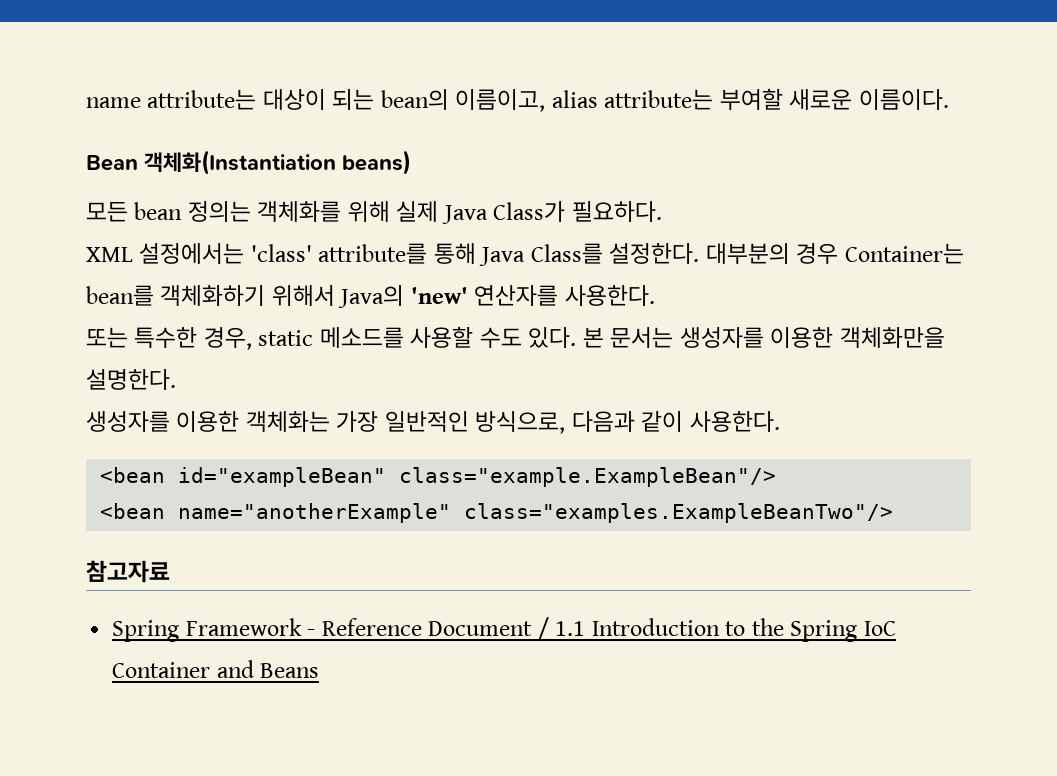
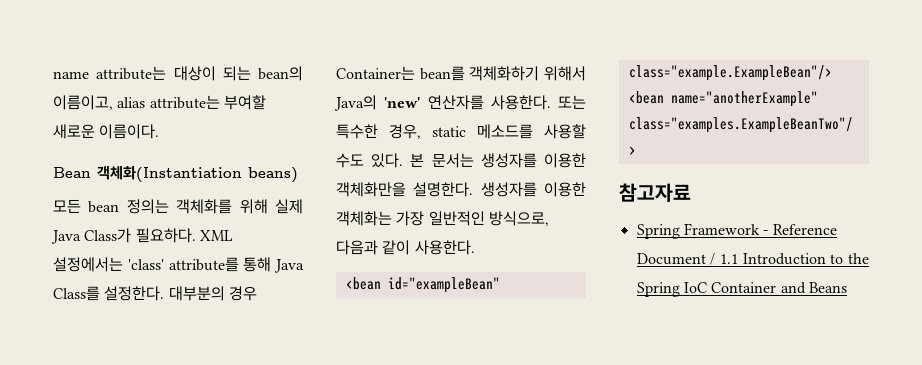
- 모든 bean 정의는 객체화를 위해 실제 Java Class가 필요하다.
- XML 설정에서는 'class' attribute를 통해 Java Class를 설정한다.
+ 모든 bean 정의는 객체화를 위해 실제 Java Class가 필요하다. XML 설정에서는 'class' attribute를 통해 Java Class를 설정한다.
- 대부분의 경우 Container는 bean를 객체화하기 위해서 Java의 'new' 연산자를 사용한다.
- 또는 특수한 경우, static 메소드를 사용할 수도 있다.
+ 대부분의 경우 Container는 bean를 객체화하기 위해서 Java의 'new' 연산자를 사용한다. 또는 특수한 경우, static 메소드를 사용할 수도 있다.
- 본 문서는 생성자를 이용한 객체화만을 설명한다.
- 생성자를 이용한 객체화는 가장 일반적인 방식으로, 다음과 같이 사용한다.
+ 본 문서는 생성자를 이용한 객체화만을 설명한다. 생성자를 이용한 객체화는 가장 일반적인 방식으로, 다음과 같이 사용한다.

